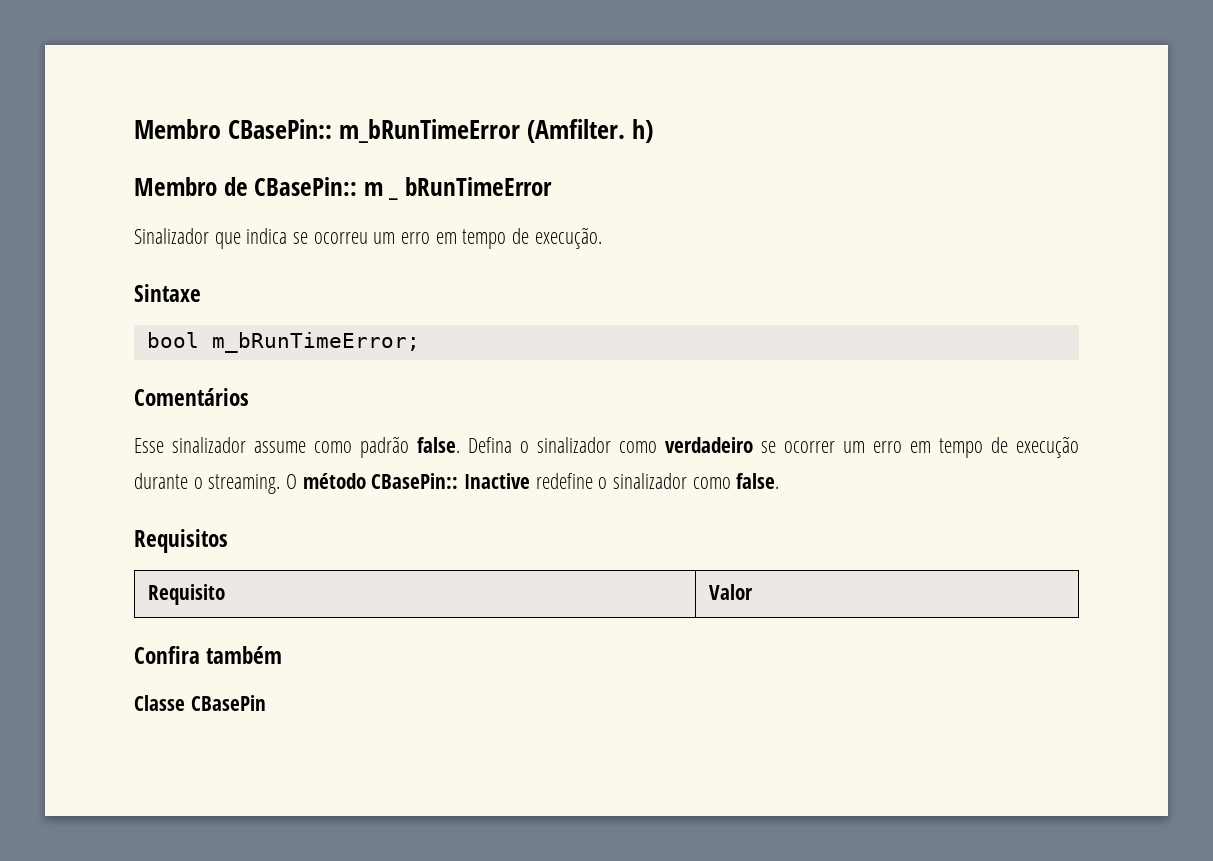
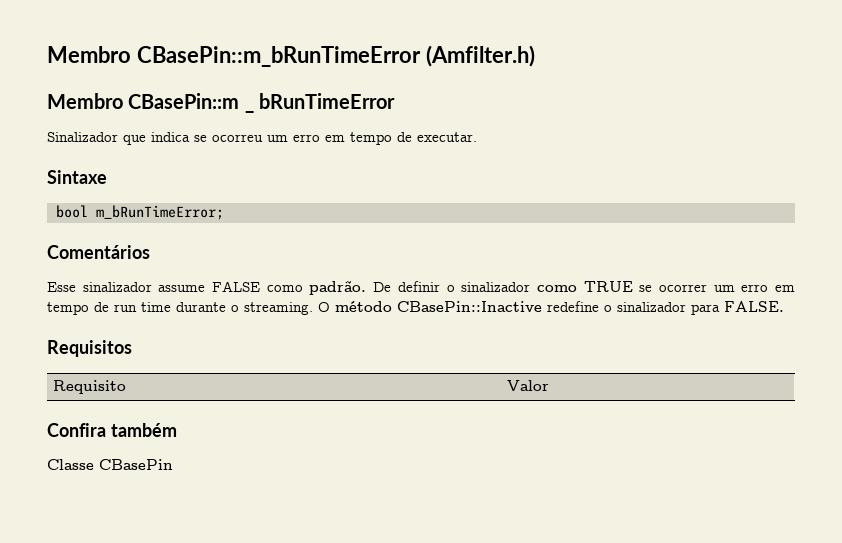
- Membro CBasePin:: m_bRunTimeError (Amfilter. h)
- Membro de CBasePin:: m _ bRunTimeError
+ Membro CBasePin::m_bRunTimeError (Amfilter.h)
+ Membro CBasePin::m _ bRunTimeError
- Sinalizador que indica se ocorreu um erro em tempo de execução.
+ Sinalizador que indica se ocorreu um erro em tempo de executar.
- Esse sinalizador assume como padrão false. Defina o sinalizador como verdadeiro se ocorrer um erro em tempo de execução durante o streaming.
+ Esse sinalizador assume FALSE como padrão. De definir o sinalizador como TRUE se ocorrer um erro em tempo de run time durante o streaming.
- O método CBasePin:: Inactive redefine o sinalizador como false.
+ O método CBasePin::Inactive redefine o sinalizador para FALSE.

